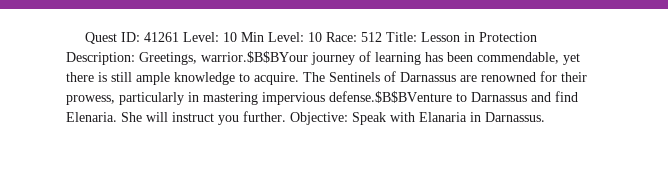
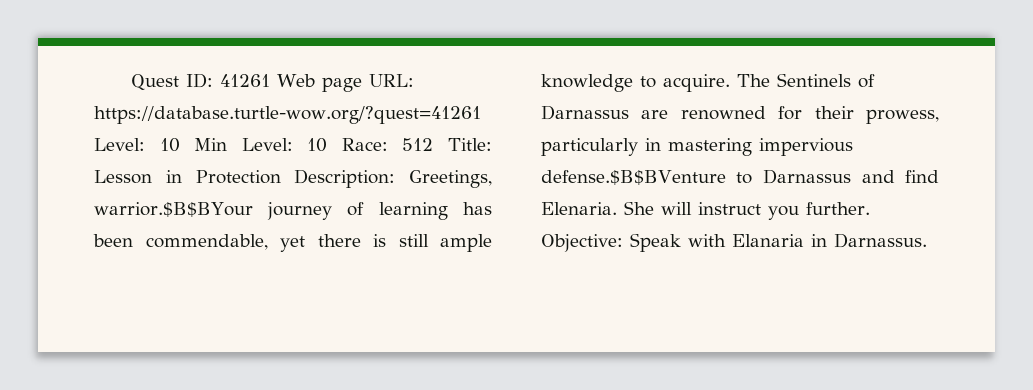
- Quest ID: 41261 Level: 10 Min Level: 10 Race: 512 Title: Lesson in Protection Description: Greetings, warrior.$B$BYour journey of learning has been commendable, yet there is still ample knowledge to acquire.
+ Quest ID: 41261 Web page URL: https://database.turtle-wow.org/?quest=41261 Level: 10 Min Level: 10 Race: 512 Title: Lesson in Protection Description: Greetings, warrior.$B$BYour journey of learning has been commendable, yet there is still ample knowledge to acquire.

